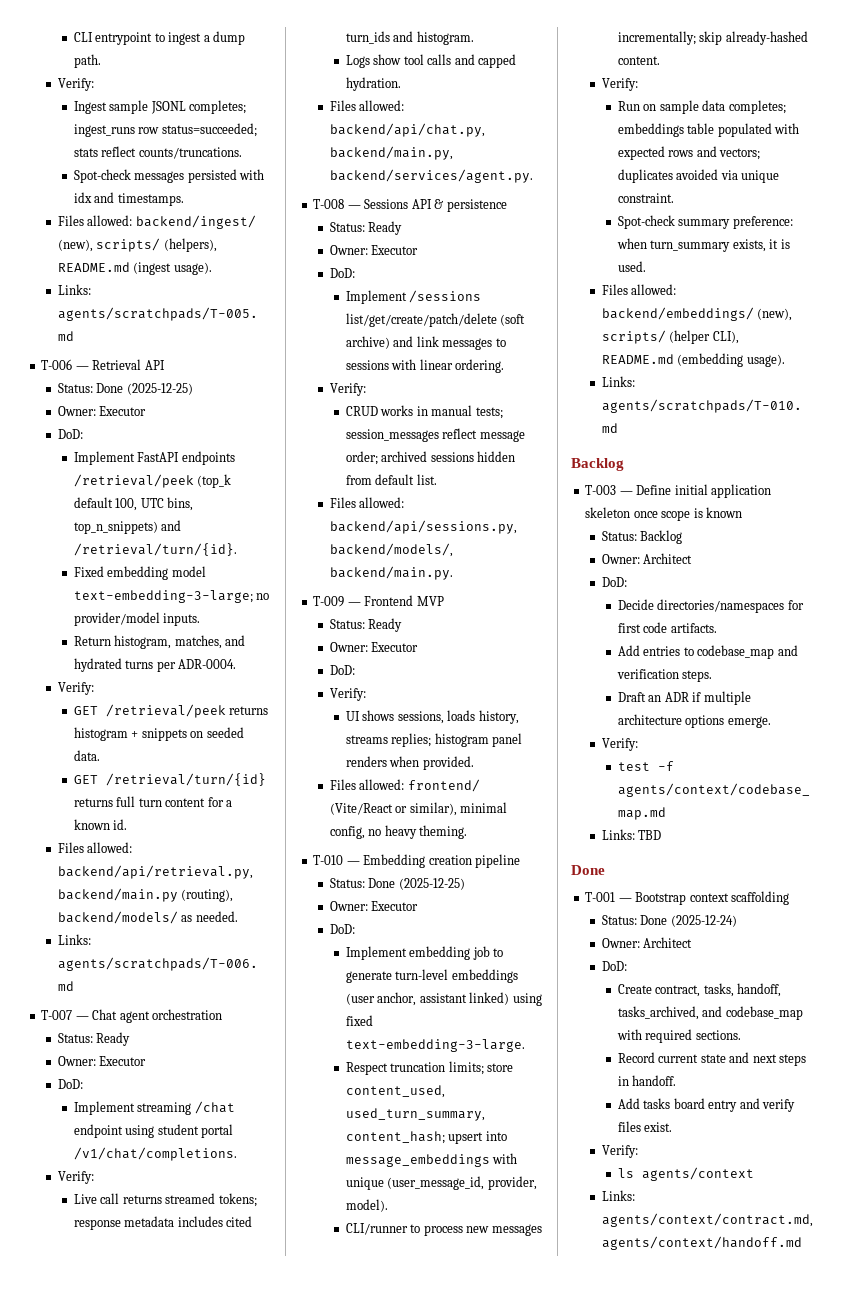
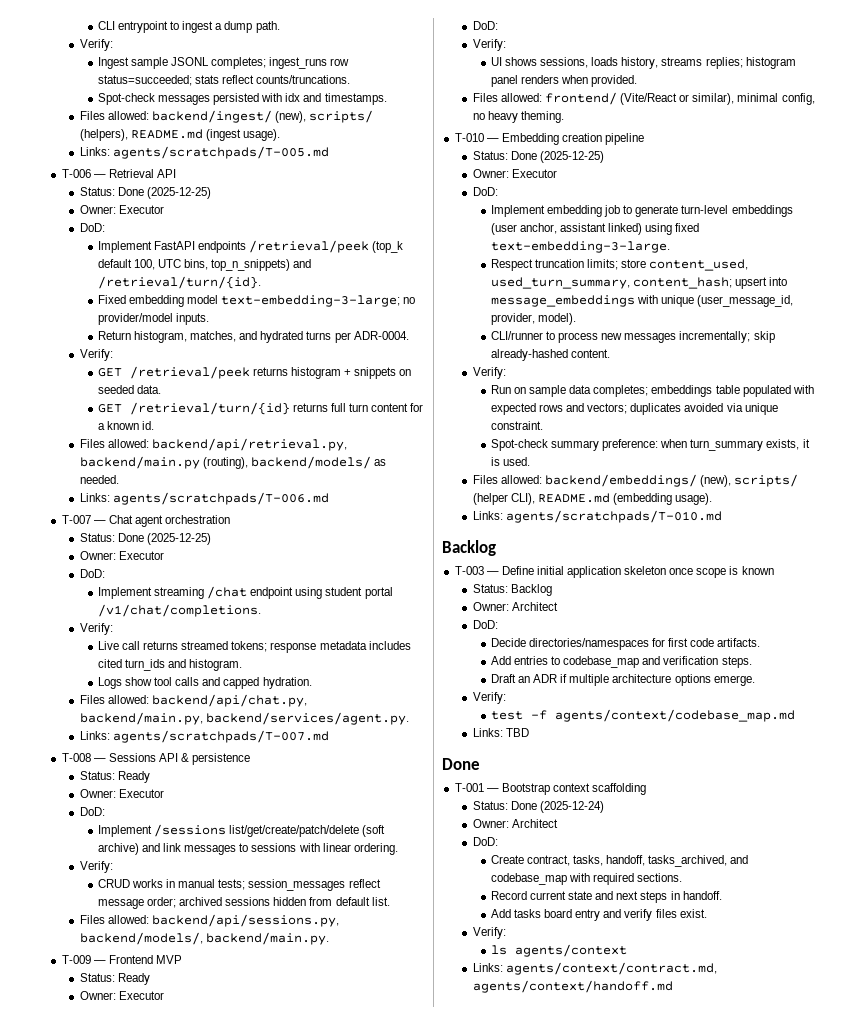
  T-007 — Chat agent orchestration
- Status: Ready
+ Status: Done (2025-12-25)
+ Links: agents/scratchpads/T-007.md

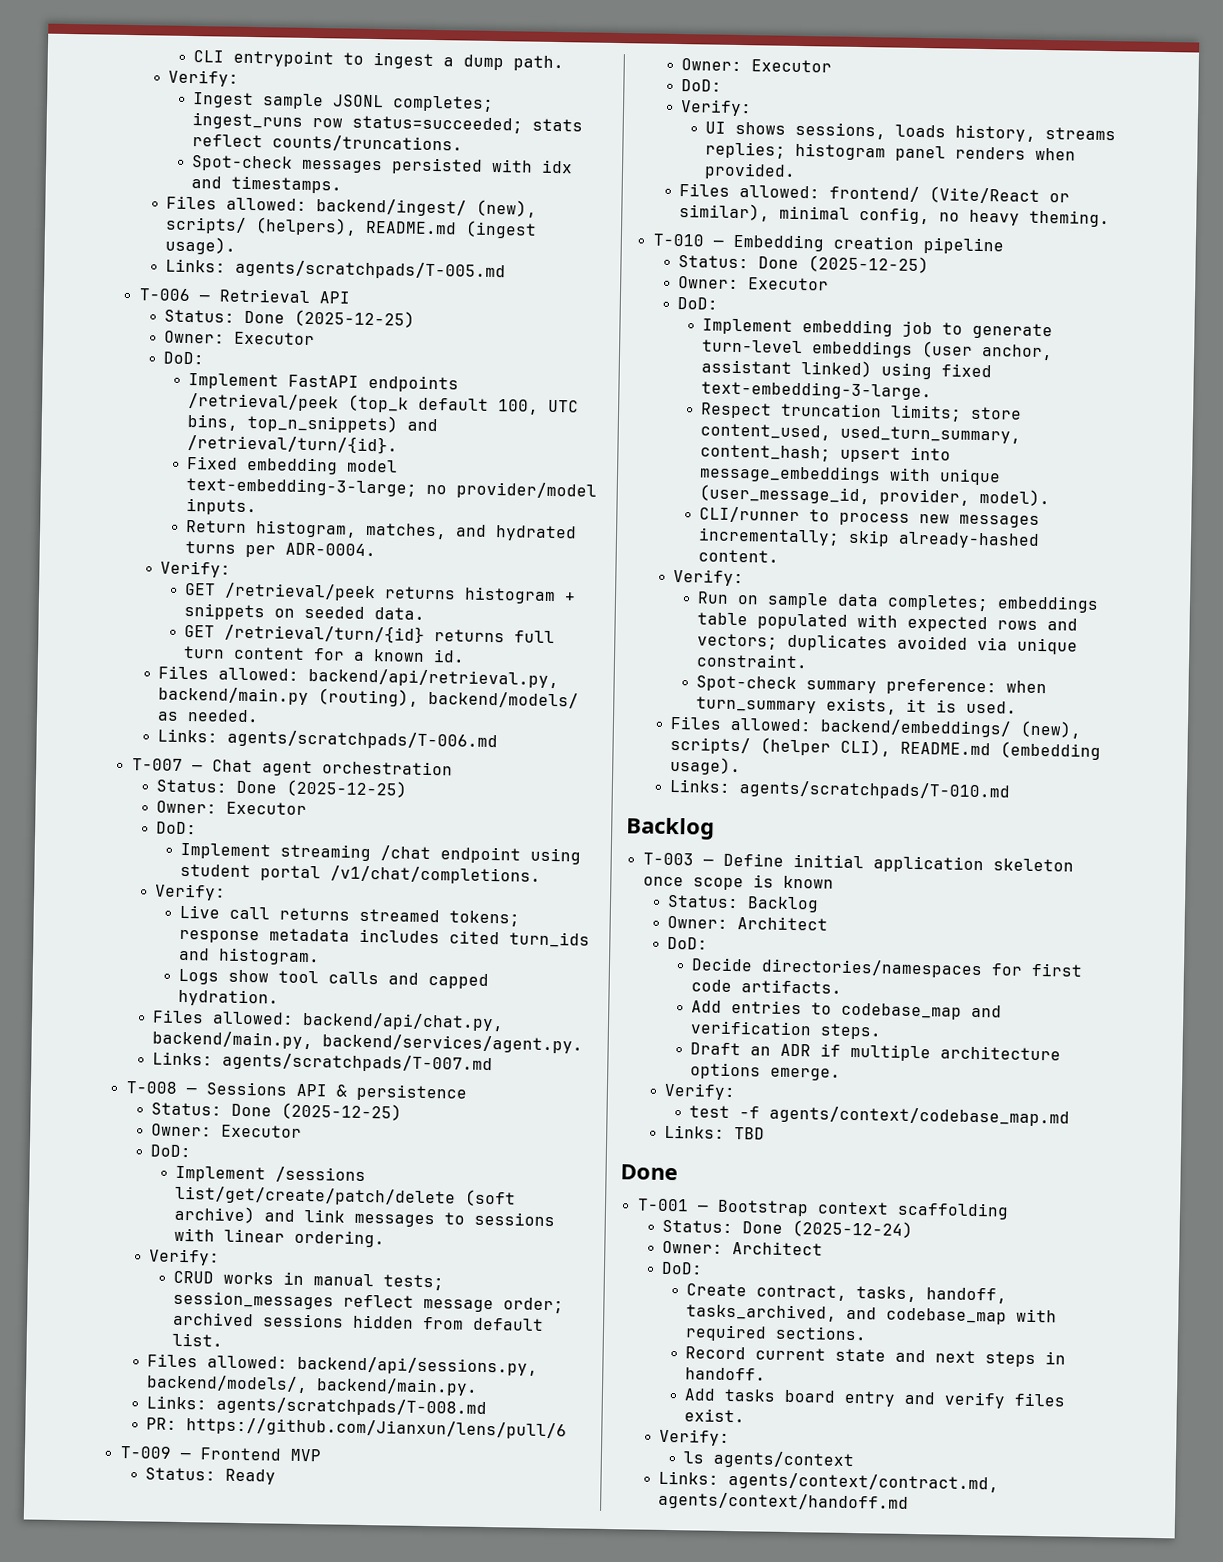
  T-008 — Sessions API & persistence
- Status: Ready
+ Status: Done (2025-12-25)
+ Links: agents/scratchpads/T-008.md
+ PR: https://github.com/Jianxun/lens/pull/6

